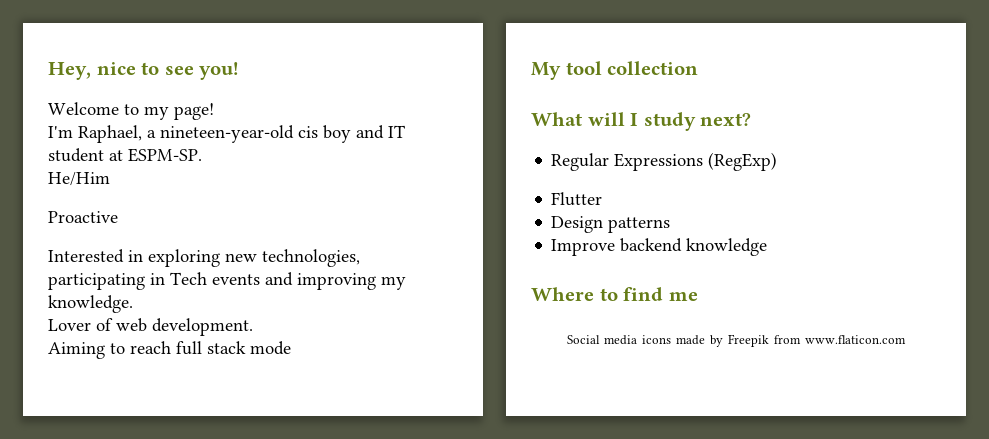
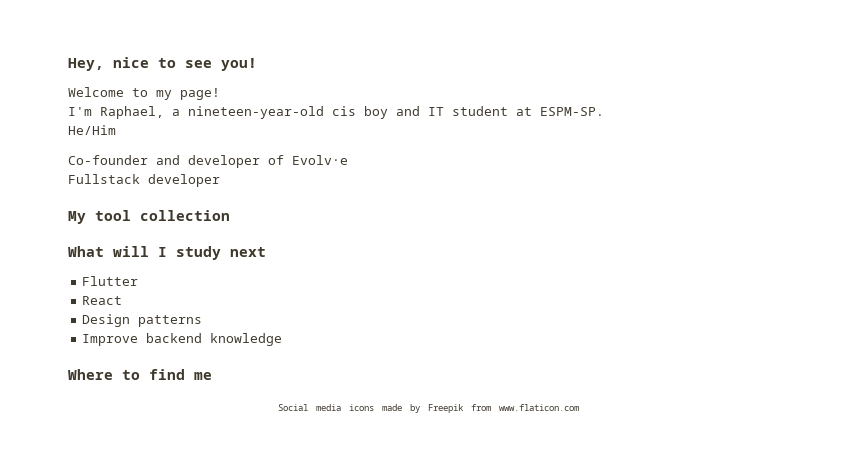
- Proactive
- Interested in exploring new technologies, participating in Tech events and improving my knowledge.
- Lover of web development.
- Aiming to reach full stack mode
+ Co-founder and developer of Evolv·e
+ Fullstack developer
- What will I study next?
- Regular Expressions (RegExp)
+ What will I study next
+ React

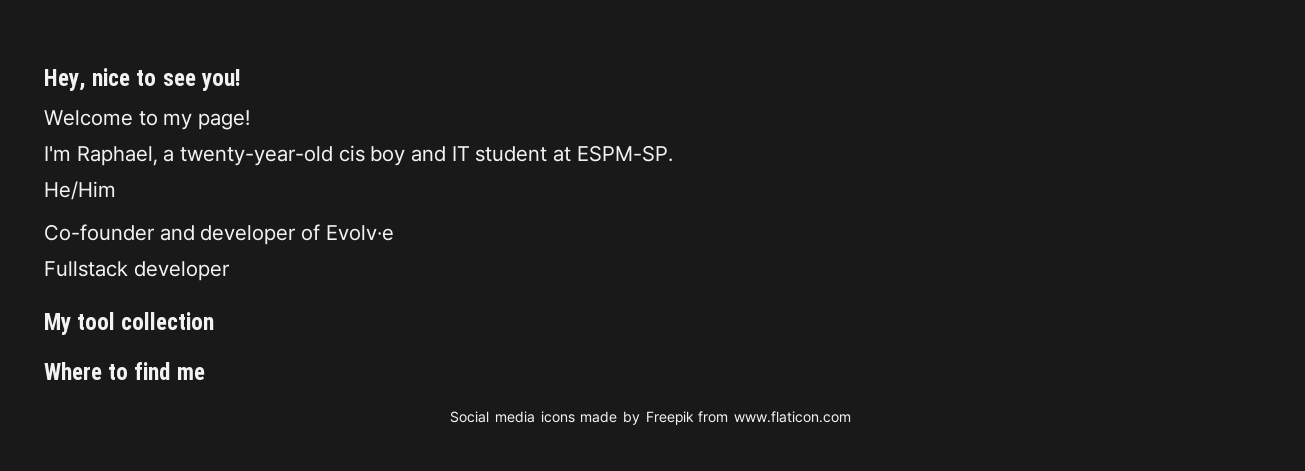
- I'm Raphael, a nineteen-year-old cis boy and IT student at ESPM-SP.
+ I'm Raphael, a twenty-year-old cis boy and IT student at ESPM-SP.
- What will I study next
- Flutter
- React
- Design patterns
- Improve backend knowledge

